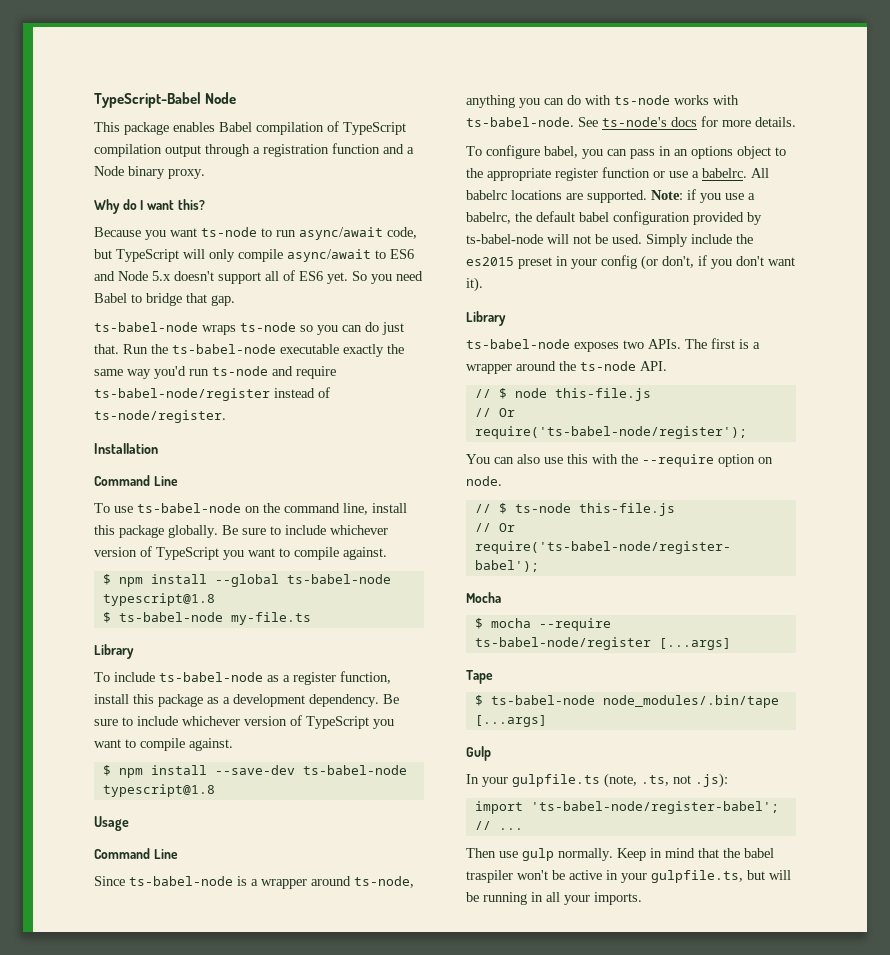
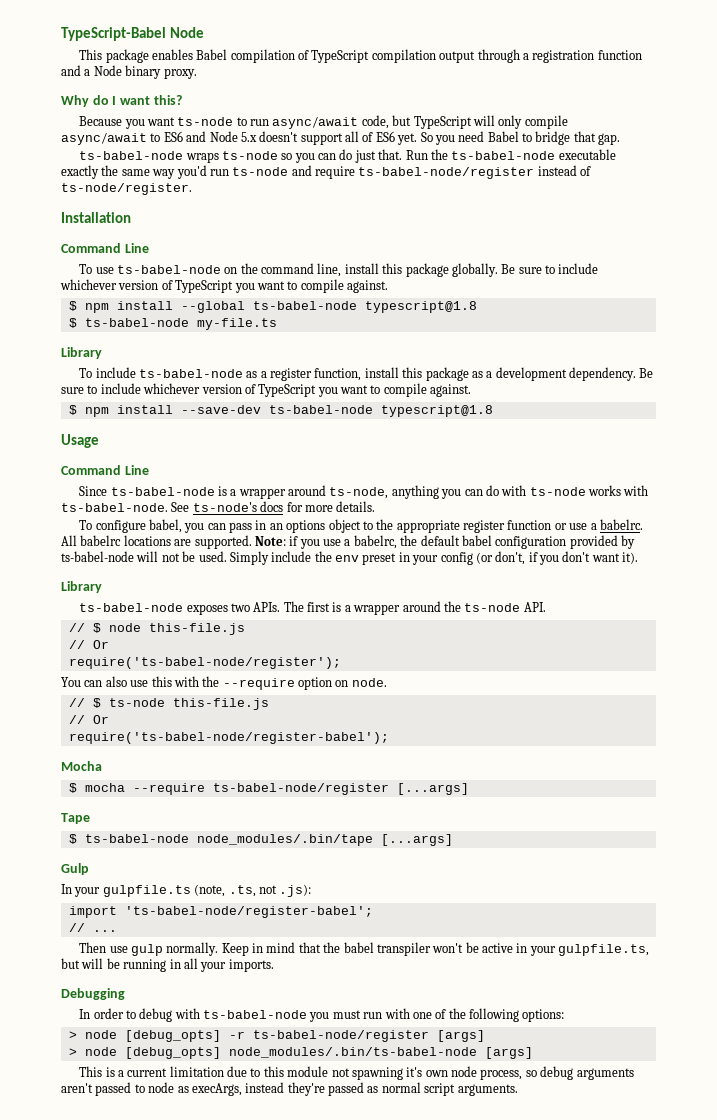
- Simply include the es2015 preset in your config (or don't, if you don't want it).
+ Simply include the env preset in your config (or don't, if you don't want it).
- Keep in mind that the babel traspiler won't be active in your gulpfile.ts, but will be running in all your imports.
+ Keep in mind that the babel transpiler won't be active in your gulpfile.ts, but will be running in all your imports.
+ Debugging
+ In order to debug with ts-babel-node you must run with one of the following options:
+ > node [debug_opts] -r ts-babel-node/register [args]
+ > node [debug_opts] node_modules/.bin/ts-babel-node [args]
+ This is a current limitation due to this module not spawning it's own node process, so debug arguments aren't passed to node as execArgs, instead they're passed as normal script arguments.

